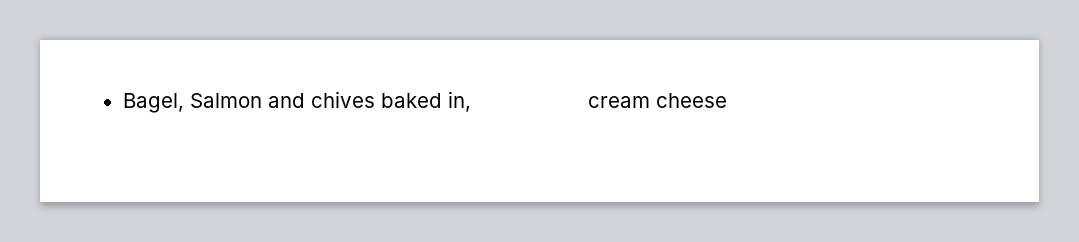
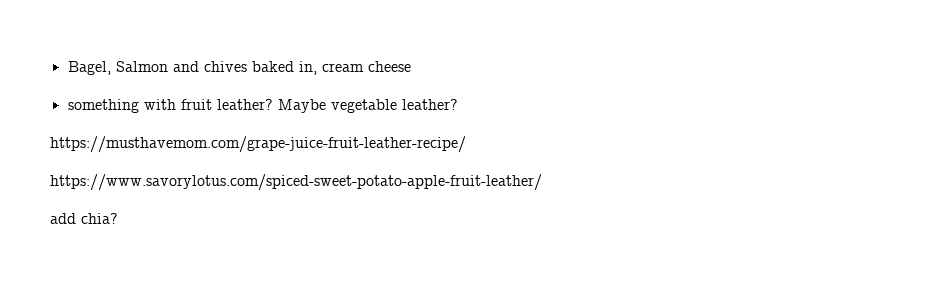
+ something with fruit leather? Maybe vegetable leather?
+ https://musthavemom.com/grape-juice-fruit-leather-recipe/
+ https://www.savorylotus.com/spiced-sweet-potato-apple-fruit-leather/
+ add chia?

